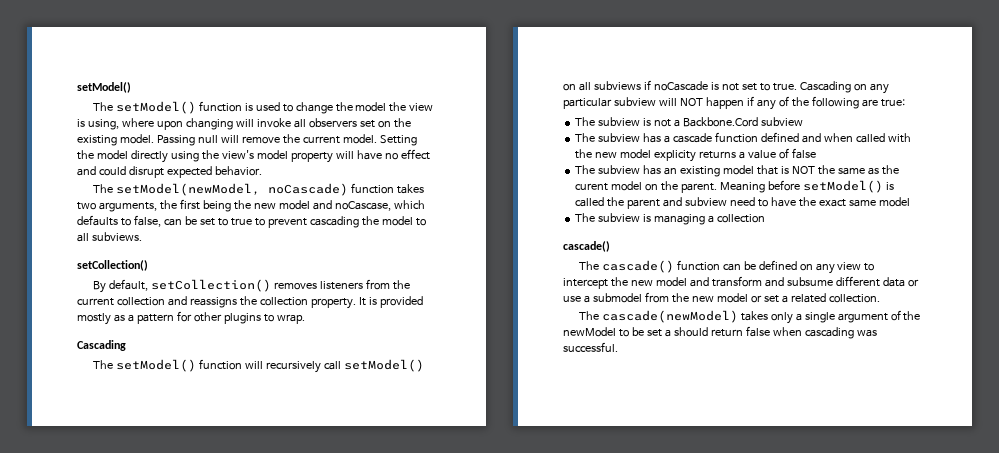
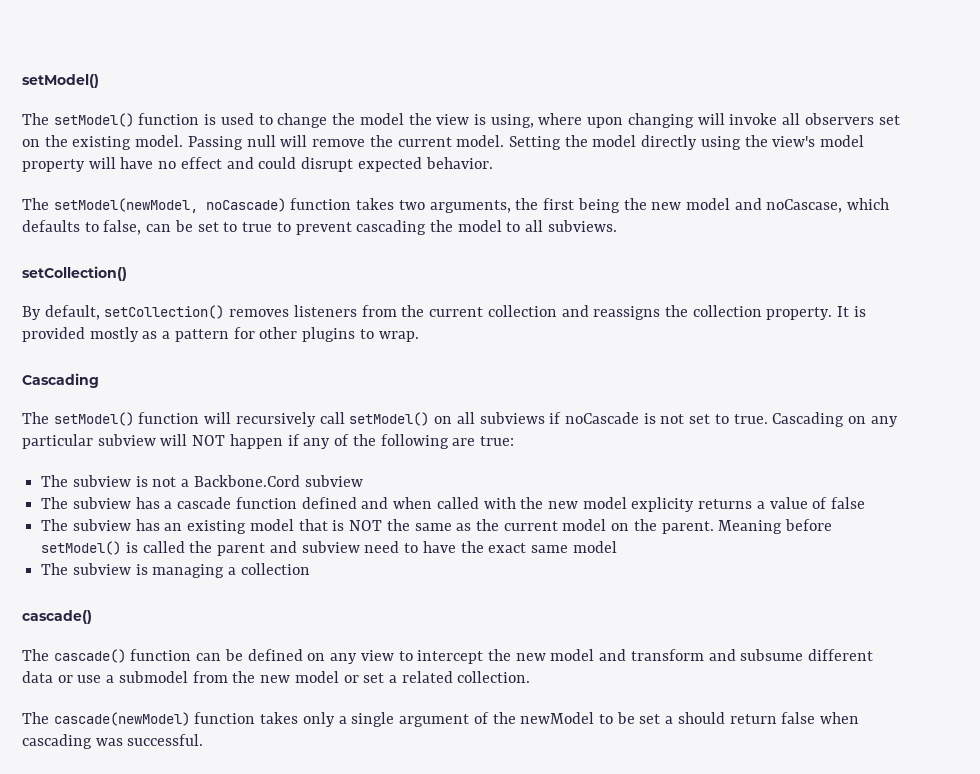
- The subview has an existing model that is NOT the same as the curent model on the parent.
+ The subview has an existing model that is NOT the same as the current model on the parent.
- The cascade(newModel) takes only a single argument of the newModel to be set a should return false when cascading was successful.
+ The cascade(newModel) function takes only a single argument of the newModel to be set a should return false when cascading was successful.

